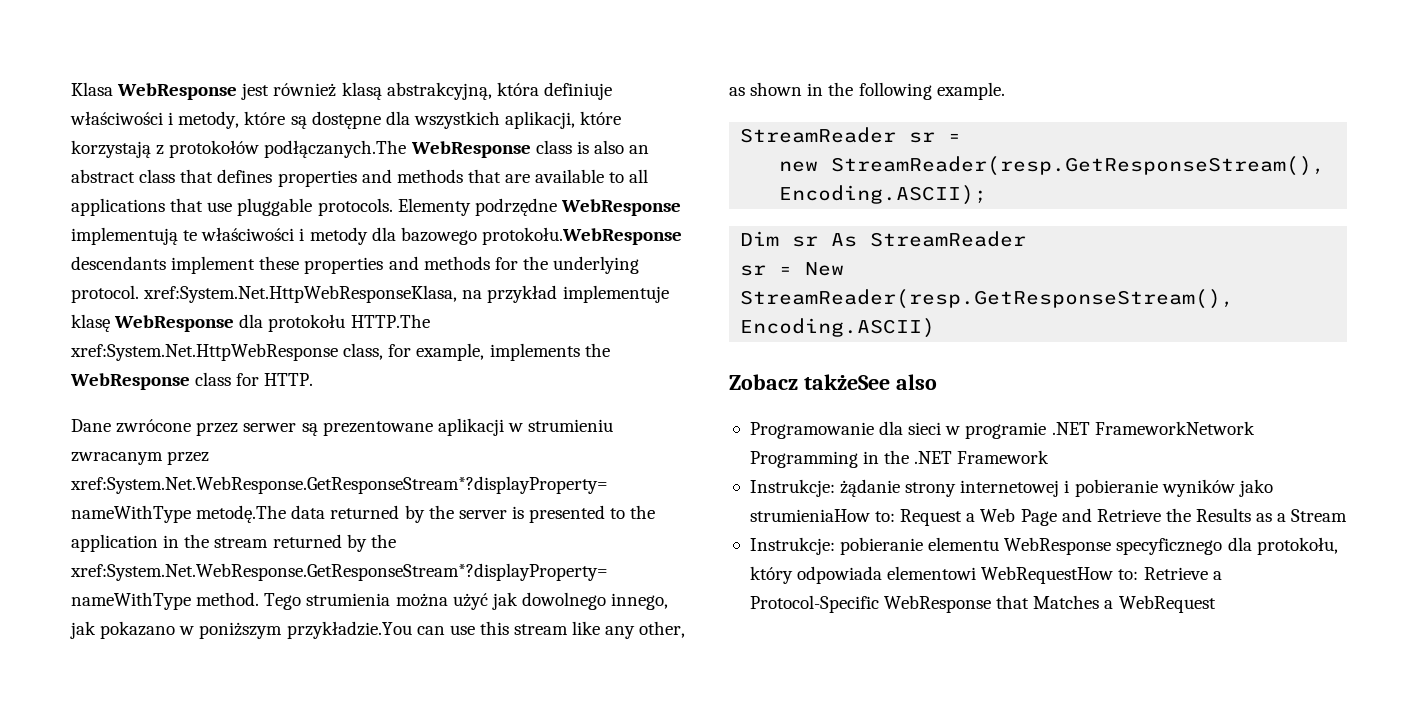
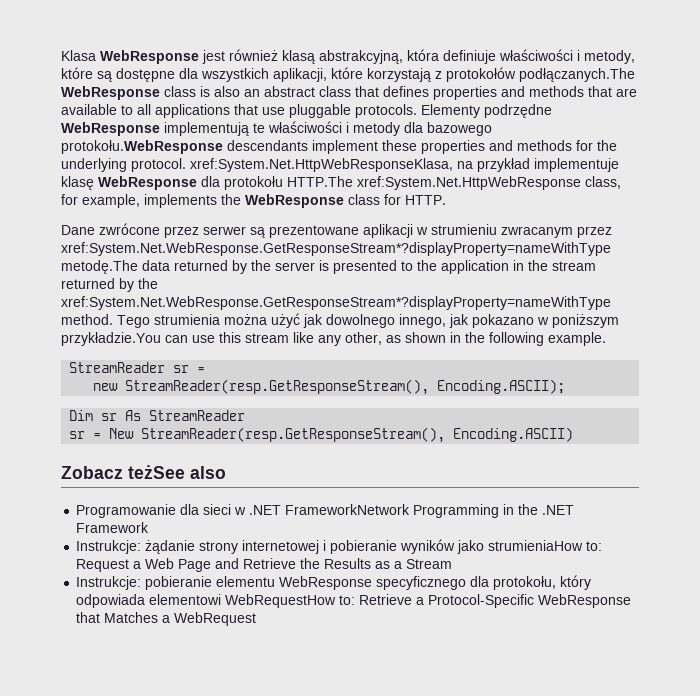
- Zobacz takżeSee also
+ Zobacz teżSee also
- Programowanie dla sieci w programie .NET FrameworkNetwork Programming in the .NET Framework
+ Programowanie dla sieci w .NET FrameworkNetwork Programming in the .NET Framework

